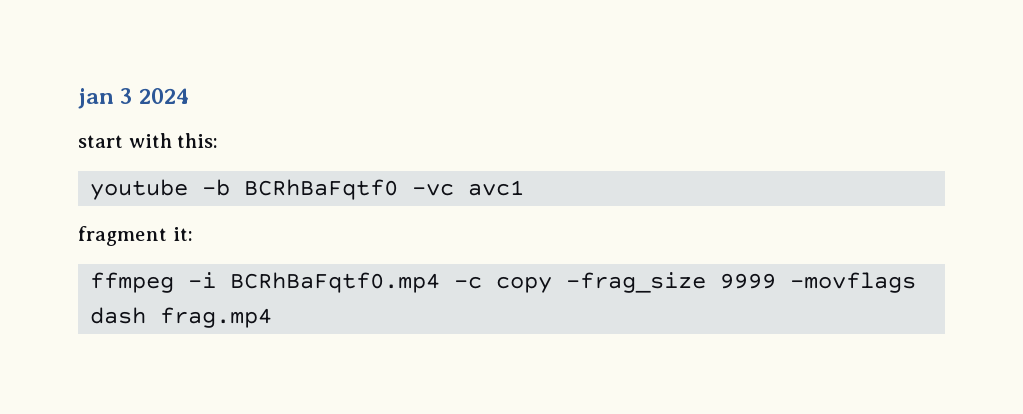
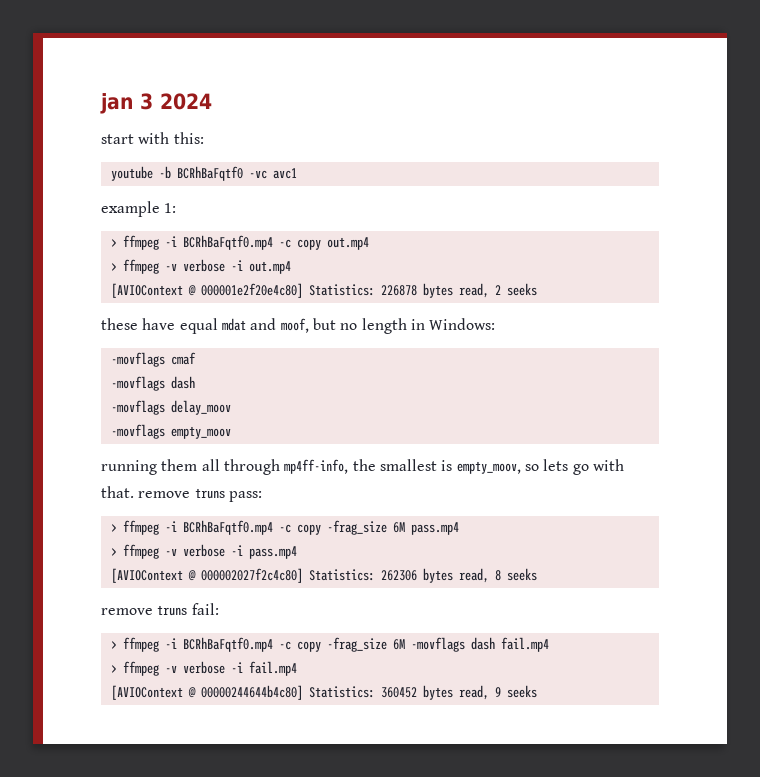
- fragment it:
- ffmpeg -i BCRhBaFqtf0.mp4 -c copy -frag_size 9999 -movflags dash frag.mp4
+ example 1:
+ > ffmpeg -i BCRhBaFqtf0.mp4 -c copy out.mp4
+ > ffmpeg -v verbose -i out.mp4
+ [AVIOContext @ 000001e2f20e4c80] Statistics: 226878 bytes read, 2 seeks
+ these have equal mdat and moof, but no length in Windows:
+ -movflags cmaf
+ -movflags dash
+ -movflags delay_moov
+ -movflags empty_moov
+ running them all through mp4ff-info, the smallest is empty_moov, so lets go with that. remove truns pass:
+ > ffmpeg -i BCRhBaFqtf0.mp4 -c copy -frag_size 6M pass.mp4
+ > ffmpeg -v verbose -i pass.mp4
+ [AVIOContext @ 000002027f2c4c80] Statistics: 262306 bytes read, 8 seeks
+ remove truns fail:
+ > ffmpeg -i BCRhBaFqtf0.mp4 -c copy -frag_size 6M -movflags dash fail.mp4
+ > ffmpeg -v verbose -i fail.mp4
+ [AVIOContext @ 00000244644b4c80] Statistics: 360452 bytes read, 9 seeks

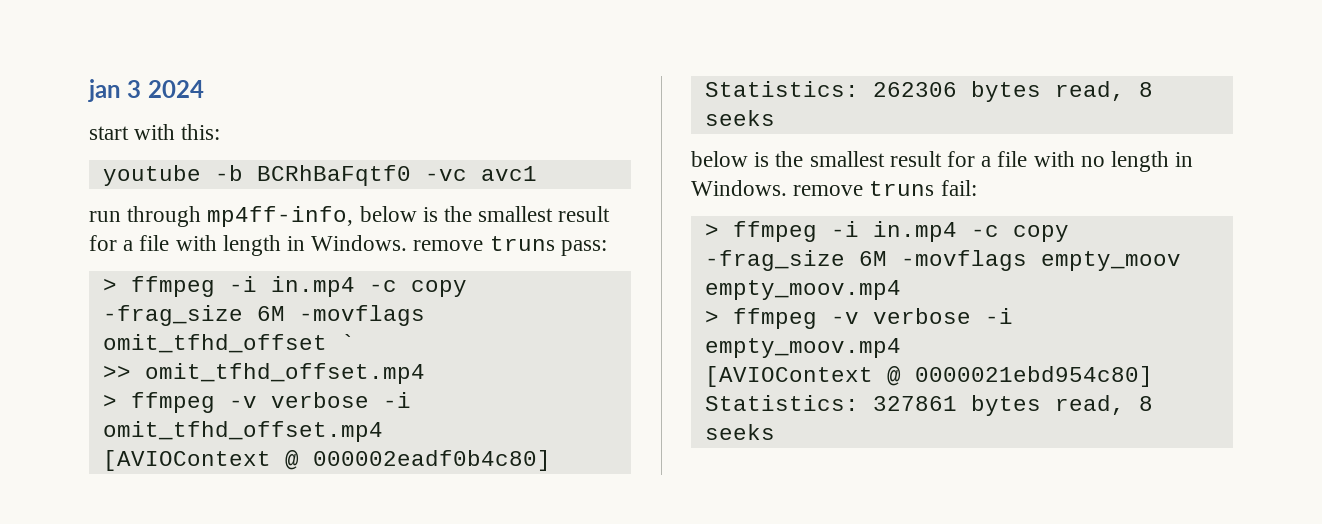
- example 1:
- > ffmpeg -i BCRhBaFqtf0.mp4 -c copy out.mp4
- > ffmpeg -v verbose -i out.mp4
- [AVIOContext @ 000001e2f20e4c80] Statistics: 226878 bytes read, 2 seeks
- these have equal mdat and moof, but no length in Windows:
- -movflags cmaf
- -movflags dash
- -movflags delay_moov
- -movflags empty_moov
- running them all through mp4ff-info, the smallest is empty_moov, so lets go with that. remove truns pass:
+ run through mp4ff-info, below is the smallest result for a file with length in Windows. remove truns pass:
- > ffmpeg -i BCRhBaFqtf0.mp4 -c copy -frag_size 6M pass.mp4
- > ffmpeg -v verbose -i pass.mp4
- [AVIOContext @ 000002027f2c4c80] Statistics: 262306 bytes read, 8 seeks
+ > ffmpeg -i in.mp4 -c copy -frag_size 6M -movflags omit_tfhd_offset `
+ >> omit_tfhd_offset.mp4
+ > ffmpeg -v verbose -i omit_tfhd_offset.mp4
+ [AVIOContext @ 000002eadf0b4c80] Statistics: 262306 bytes read, 8 seeks
- remove truns fail:
+ below is the smallest result for a file with no length in Windows. remove truns fail:
- > ffmpeg -i BCRhBaFqtf0.mp4 -c copy -frag_size 6M -movflags dash fail.mp4
- > ffmpeg -v verbose -i fail.mp4
- [AVIOContext @ 00000244644b4c80] Statistics: 360452 bytes read, 9 seeks
+ > ffmpeg -i in.mp4 -c copy -frag_size 6M -movflags empty_moov empty_moov.mp4
+ > ffmpeg -v verbose -i empty_moov.mp4
+ [AVIOContext @ 0000021ebd954c80] Statistics: 327861 bytes read, 8 seeks

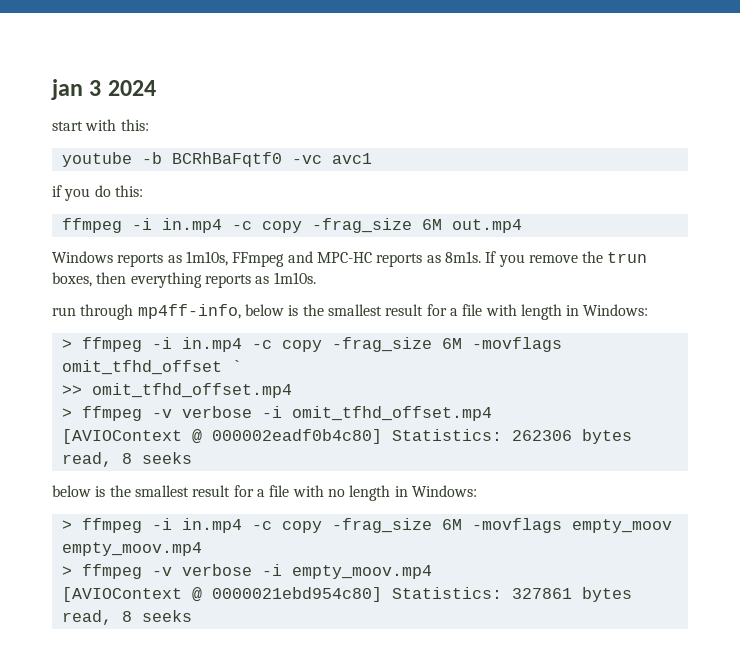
+ if you do this:
+ ffmpeg -i in.mp4 -c copy -frag_size 6M out.mp4
+ Windows reports as 1m10s, FFmpeg and MPC-HC reports as 8m1s. If you remove the trun boxes, then everything reports as 1m10s.
- run through mp4ff-info, below is the smallest result for a file with length in Windows. remove truns pass:
+ run through mp4ff-info, below is the smallest result for a file with length in Windows:
- below is the smallest result for a file with no length in Windows. remove truns fail:
+ below is the smallest result for a file with no length in Windows:

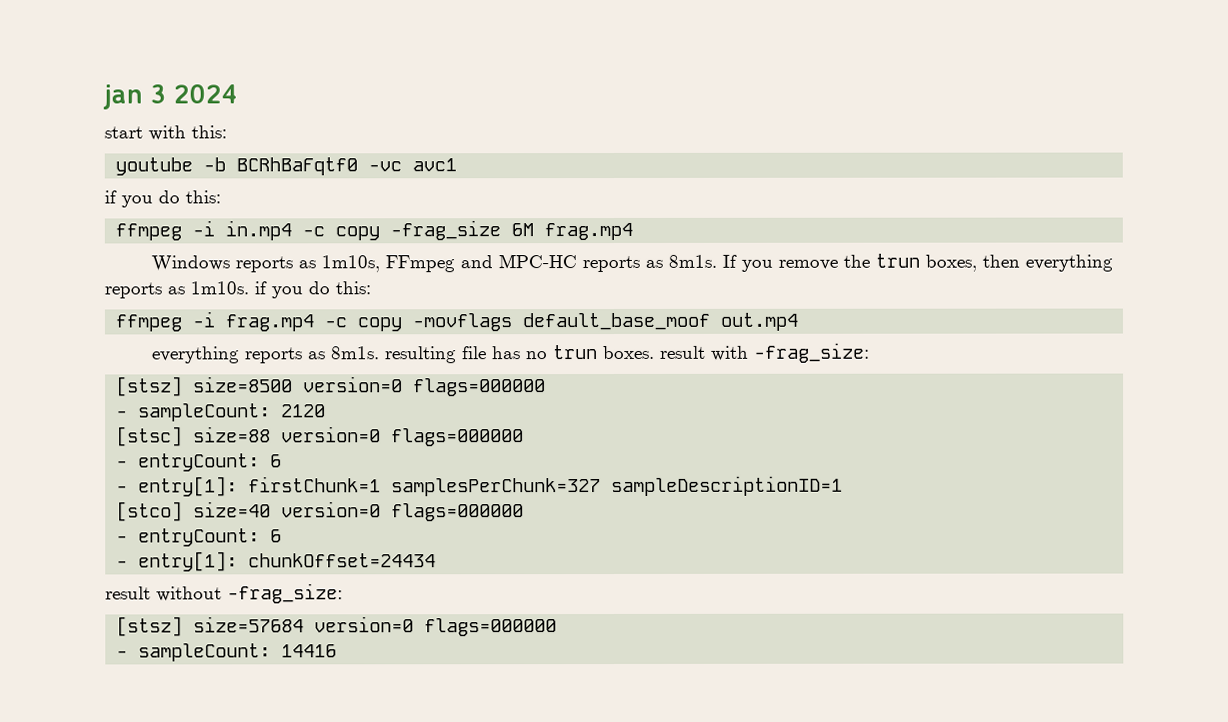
- ffmpeg -i in.mp4 -c copy -frag_size 6M out.mp4
+ ffmpeg -i in.mp4 -c copy -frag_size 6M frag.mp4
- If you remove the trun boxes, then everything reports as 1m10s.
- run through mp4ff-info, below is the smallest result for a file with length in Windows:
- > ffmpeg -i in.mp4 -c copy -frag_size 6M -movflags omit_tfhd_offset `
- >> omit_tfhd_offset.mp4
- > ffmpeg -v verbose -i omit_tfhd_offset.mp4
- [AVIOContext @ 000002eadf0b4c80] Statistics: 262306 bytes read, 8 seeks
- below is the smallest result for a file with no length in Windows:
- > ffmpeg -i in.mp4 -c copy -frag_size 6M -movflags empty_moov empty_moov.mp4
- > ffmpeg -v verbose -i empty_moov.mp4
- [AVIOContext @ 0000021ebd954c80] Statistics: 327861 bytes read, 8 seeks
+ If you remove the trun boxes, then everything reports as 1m10s. if you do this:
+ ffmpeg -i frag.mp4 -c copy -movflags default_base_moof out.mp4
+ everything reports as 8m1s. resulting file has no trun boxes. result with -frag_size:
+ [stsz] size=8500 version=0 flags=000000
+ - sampleCount: 2120
+ [stsc] size=88 version=0 flags=000000
+ - entryCount: 6
+ - entry[1]: firstChunk=1 samplesPerChunk=327 sampleDescriptionID=1
+ [stco] size=40 version=0 flags=000000
+ - entryCount: 6
+ - entry[1]: chunkOffset=24434
+ result without -frag_size:
+ [stsz] size=57684 version=0 flags=000000
+ - sampleCount: 14416

